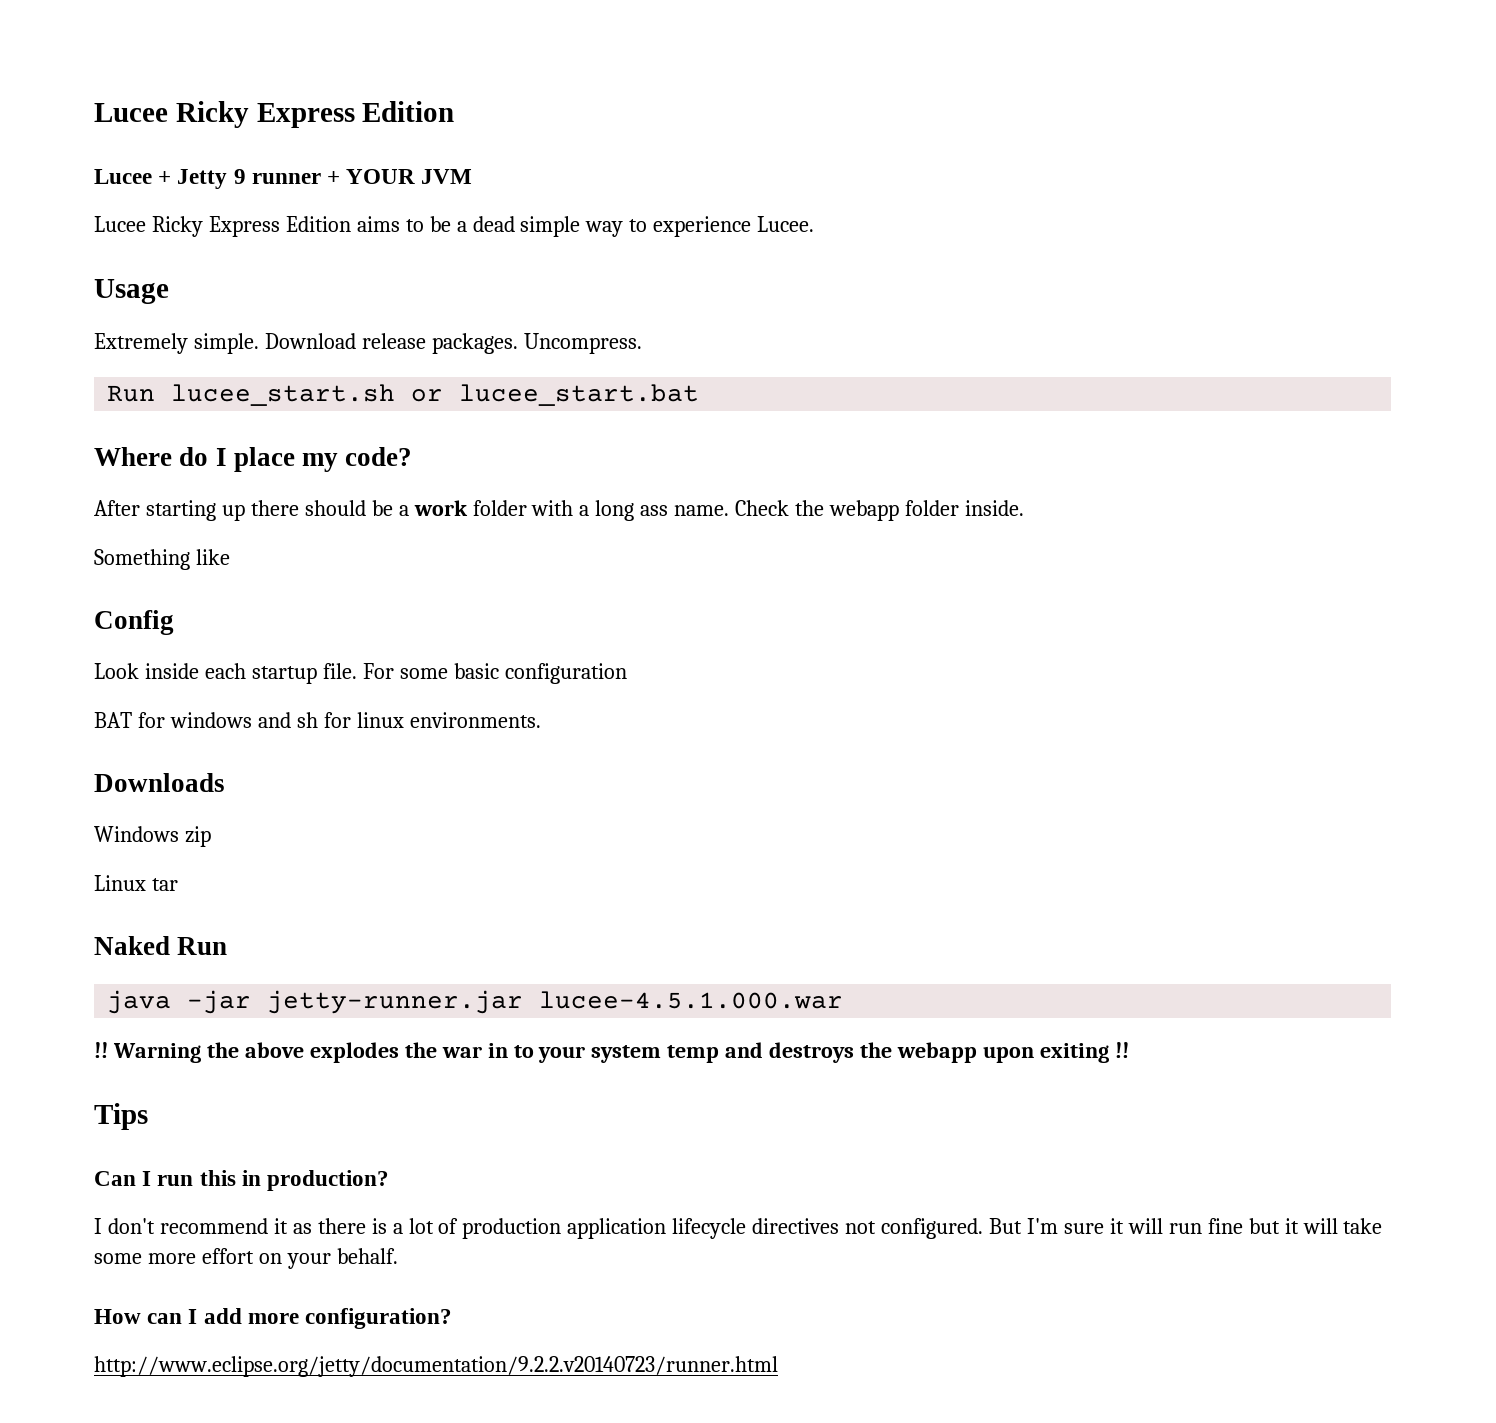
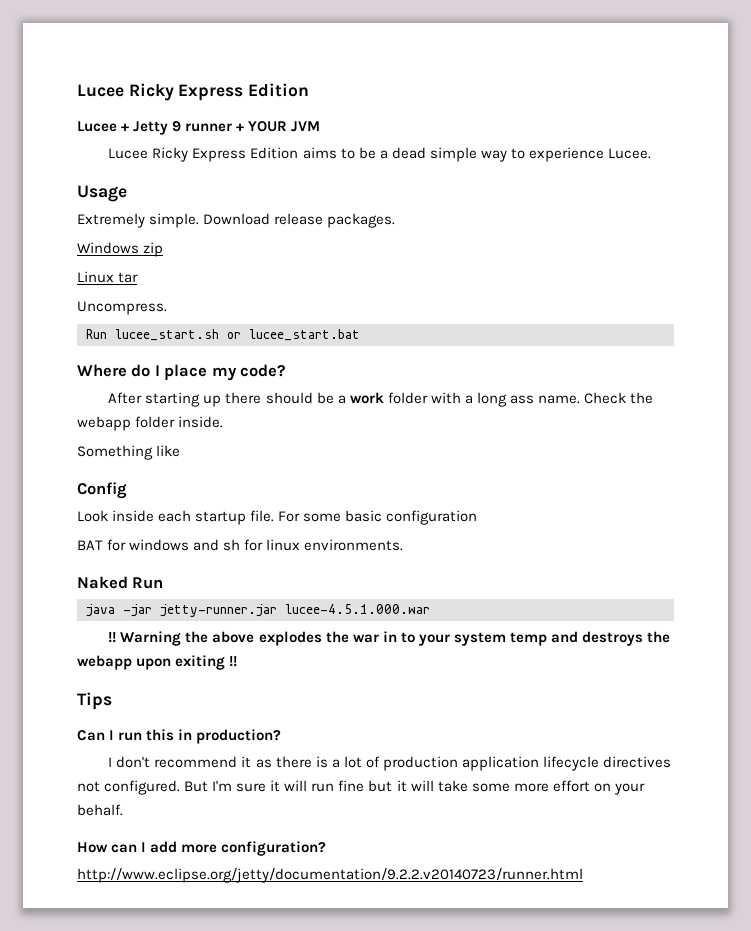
- Download release packages. Uncompress.
+ Download release packages.
+ Windows zip
+ Linux tar
+ Uncompress.
- Downloads
- Windows zip
- Linux tar

